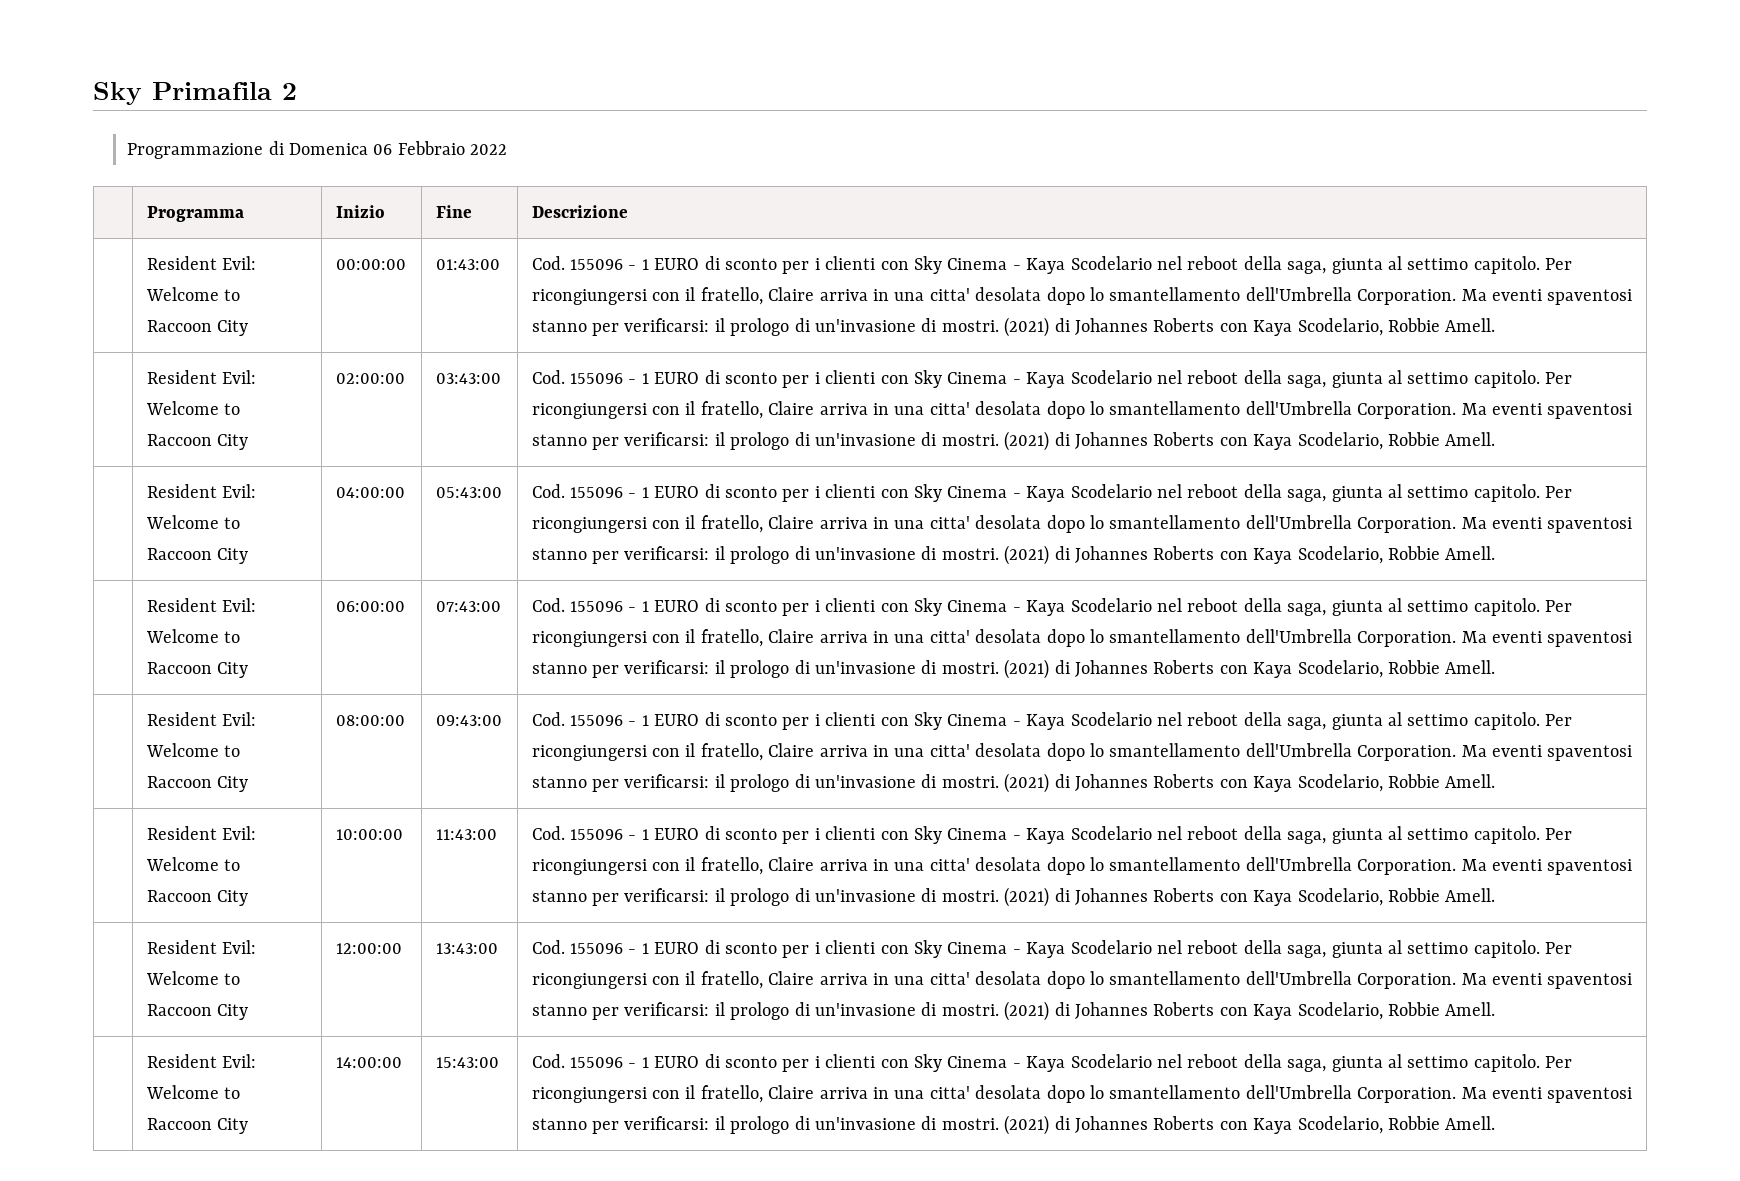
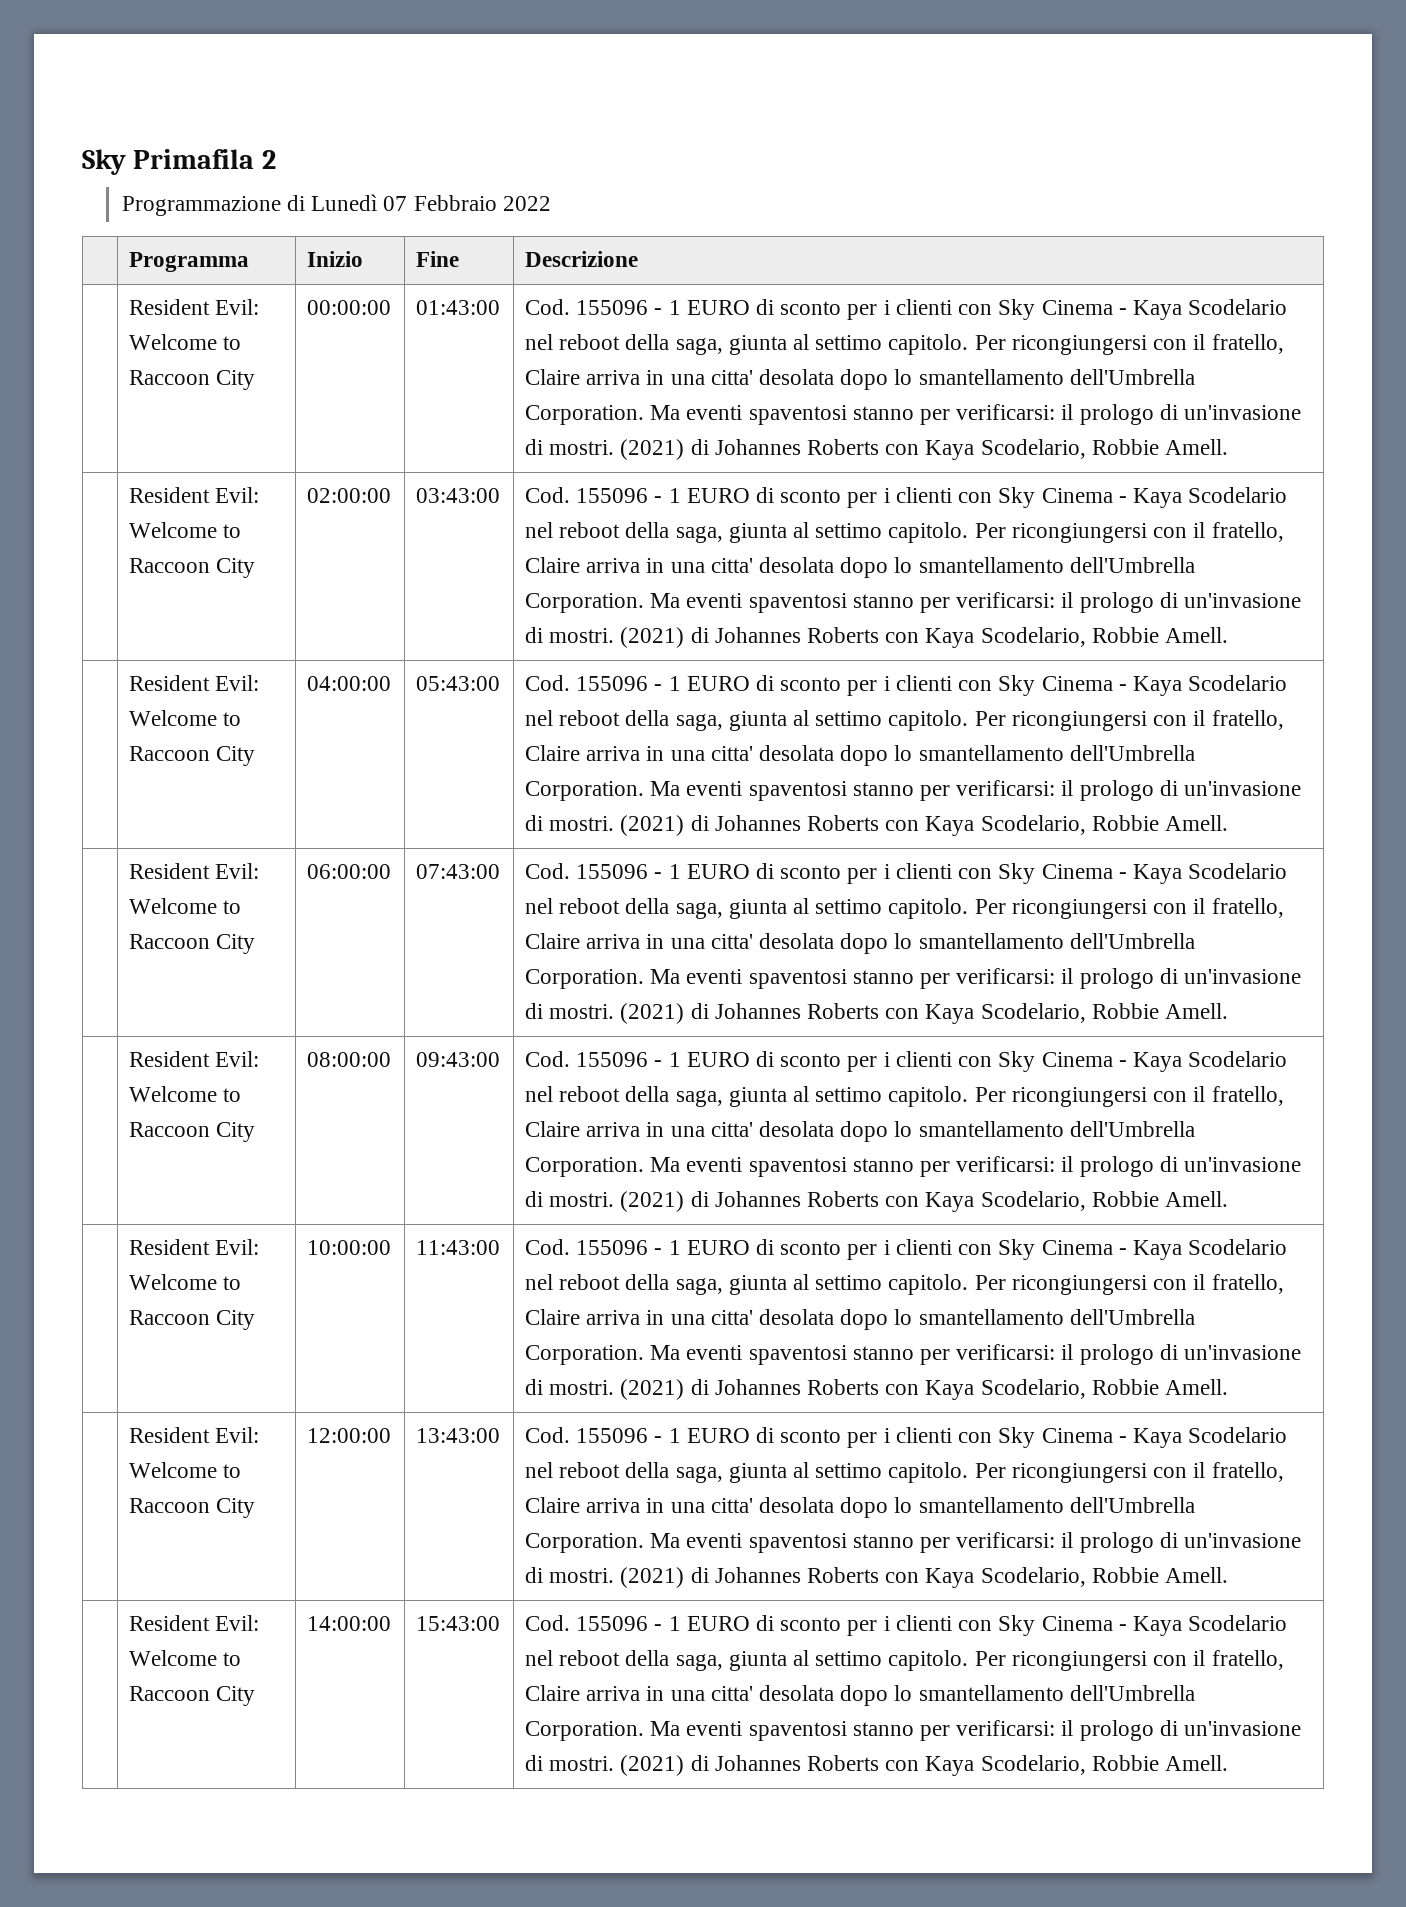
- Programmazione di Domenica 06 Febbraio 2022
+ Programmazione di Lunedì 07 Febbraio 2022

